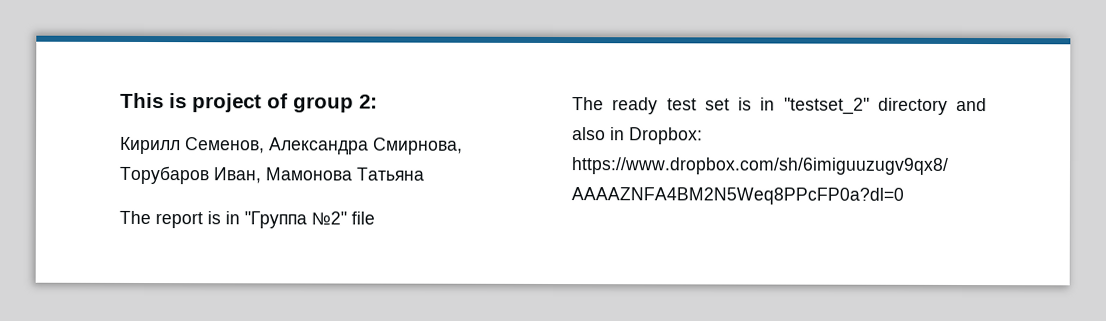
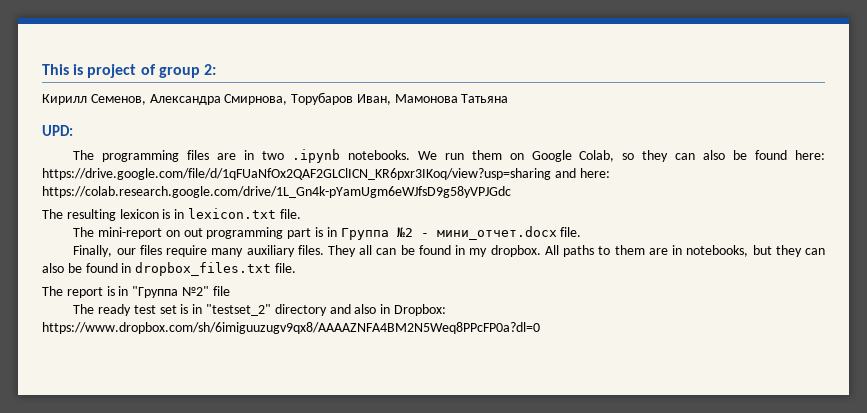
+ UPD:
+ The programming files are in two .ipynb notebooks. We run them on Google Colab, so they can also be found here: https://drive.google.com/file/d/1qFUaNfOx2QAF2GLClICN_KR6pxr3IKoq/view?usp=sharing and here: https://colab.research.google.com/drive/1L_Gn4k-pYamUgm6eWJfsD9g58yVPJGdc
+ The resulting lexicon is in lexicon.txt file.
+ The mini-report on out programming part is in Группа №2 - мини_отчет.docx file.
+ Finally, our files require many auxiliary files. They all can be found in my dropbox. All paths to them are in notebooks, but they can also be found in dropbox_files.txt file.

